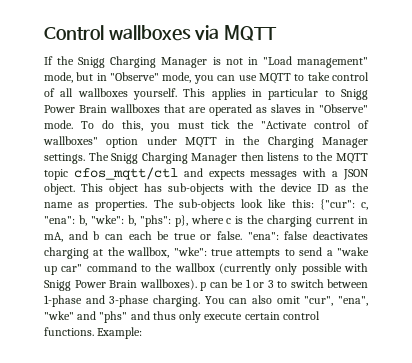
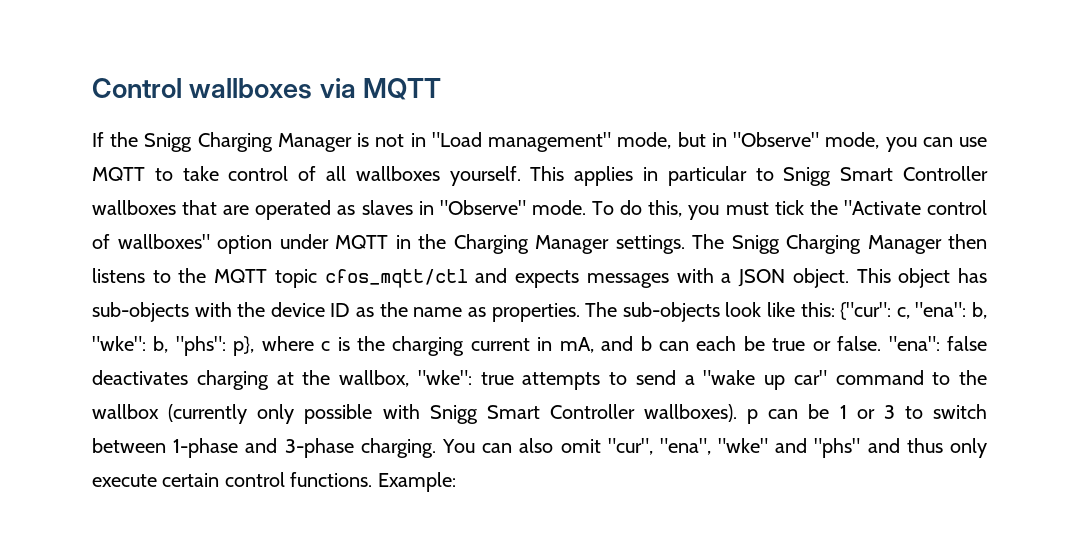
- This applies in particular to Snigg Power Brain wallboxes that are operated as slaves in "Observe" mode.
+ This applies in particular to Snigg Smart Controller wallboxes that are operated as slaves in "Observe" mode.
- "ena": false deactivates charging at the wallbox, "wke": true attempts to send a "wake up car" command to the wallbox (currently only possible with Snigg Power Brain wallboxes). p can be 1 or 3 to switch between 1-phase and 3-phase charging.
+ "ena": false deactivates charging at the wallbox, "wke": true attempts to send a "wake up car" command to the wallbox (currently only possible with Snigg Smart Controller wallboxes). p can be 1 or 3 to switch between 1-phase and 3-phase charging.

